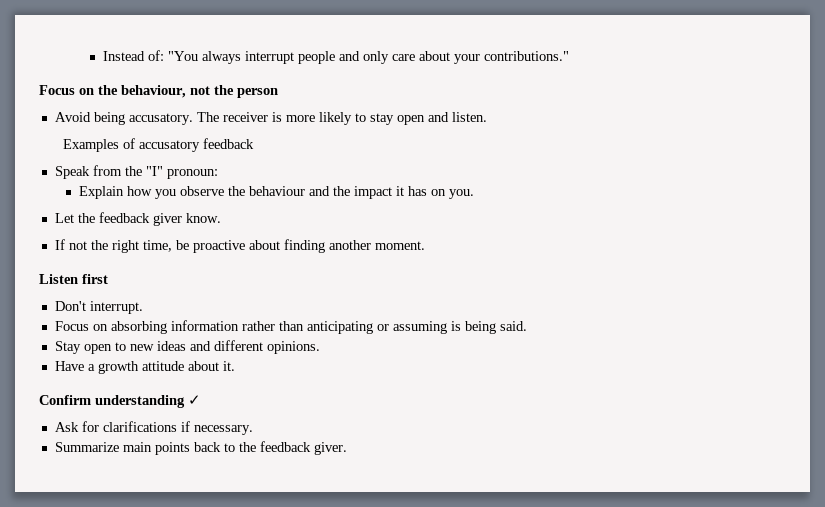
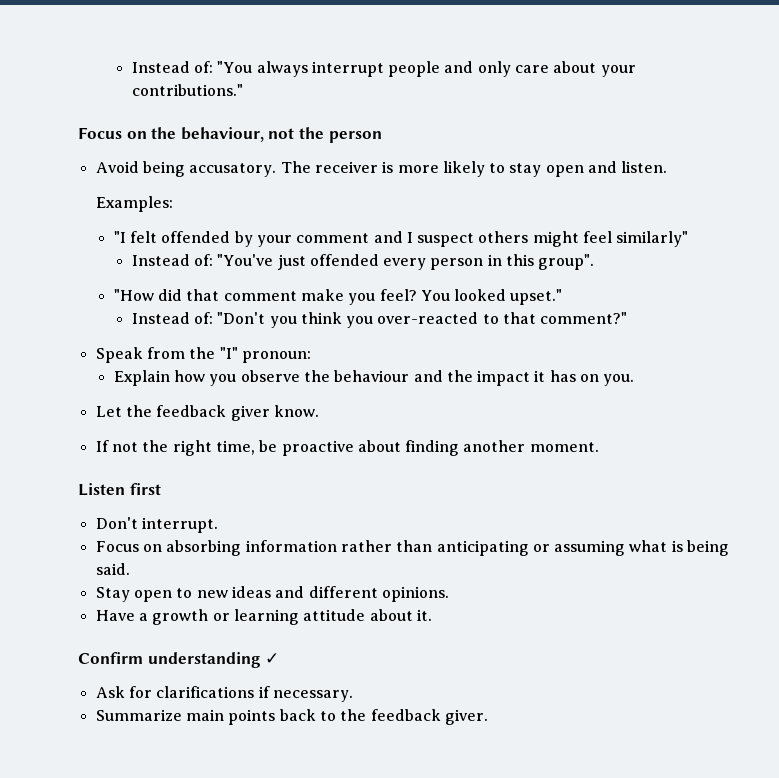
- Examples of accusatory feedback
+ Examples:
+ "I felt offended by your comment and I suspect others might feel similarly"
+ Instead of: "You've just offended every person in this group".
+ "How did that comment make you feel? You looked upset."
+ Instead of: "Don't you think you over-reacted to that comment?"
- Focus on absorbing information rather than anticipating or assuming is being said.
+ Focus on absorbing information rather than anticipating or assuming what is being said.
- Have a growth attitude about it.
+ Have a growth or learning attitude about it.

